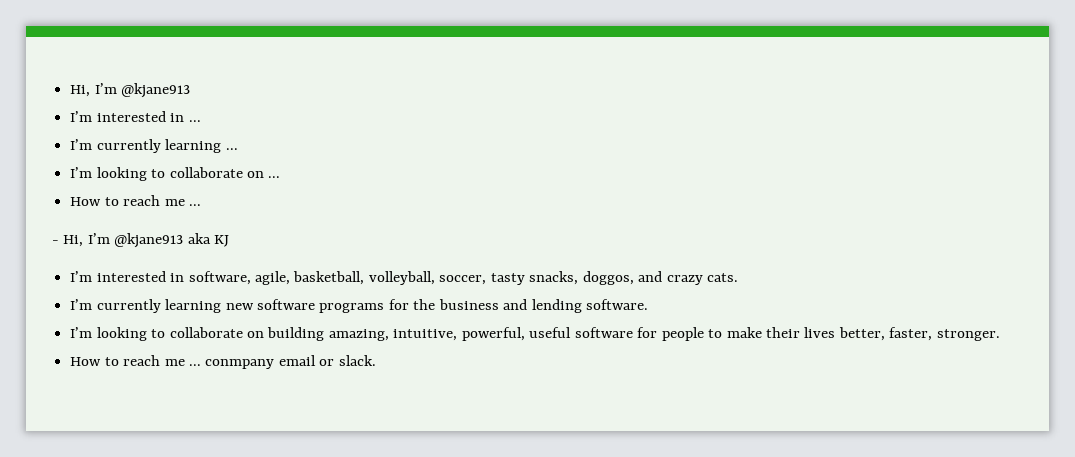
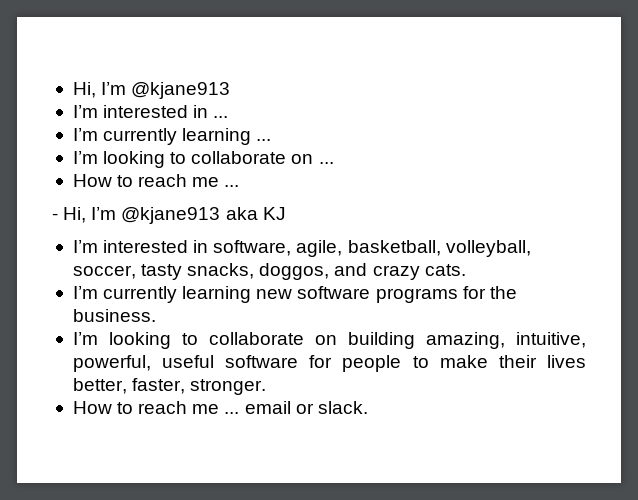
- I’m currently learning new software programs for the business and lending software.
+ I’m currently learning new software programs for the business.
- How to reach me ... conmpany email or slack.
+ How to reach me ... email or slack.

